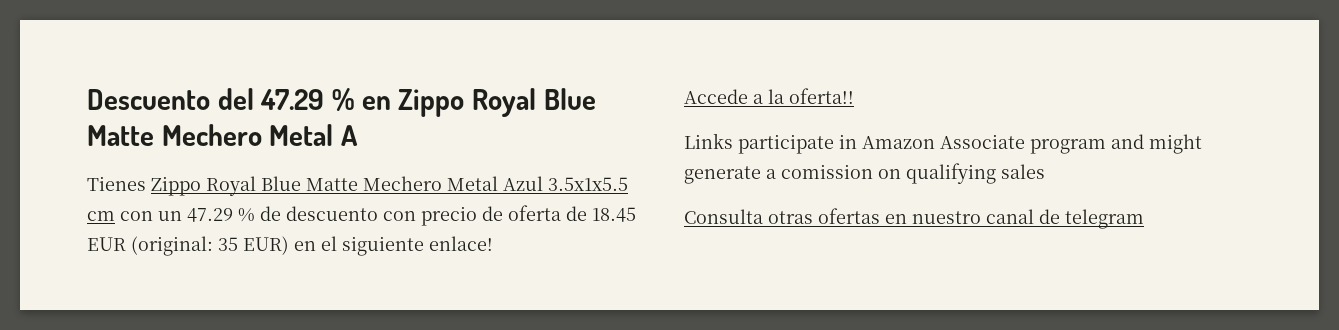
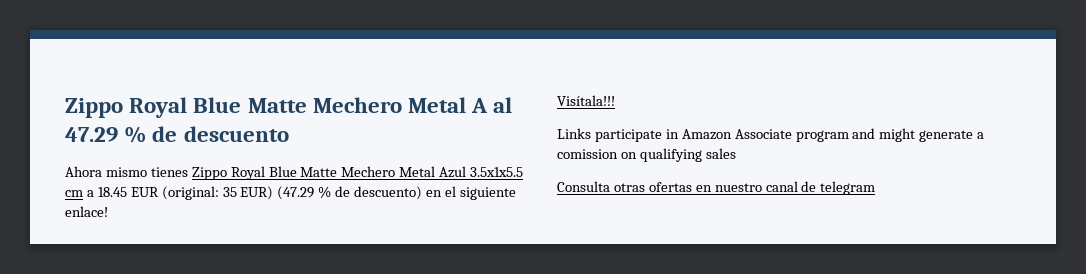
- Descuento del 47.29 % en Zippo Royal Blue Matte Mechero Metal A
- Tienes Zippo Royal Blue Matte Mechero Metal Azul 3.5x1x5.5 cm con un 47.29 % de descuento con precio de oferta de 18.45 EUR (original: 35 EUR) en el siguiente enlace!
+ Zippo Royal Blue Matte Mechero Metal A al 47.29 % de descuento
+ Ahora mismo tienes Zippo Royal Blue Matte Mechero Metal Azul 3.5x1x5.5 cm a 18.45 EUR (original: 35 EUR) (47.29 % de descuento) en el siguiente enlace!
- Accede a la oferta!!
+ Visítala!!!

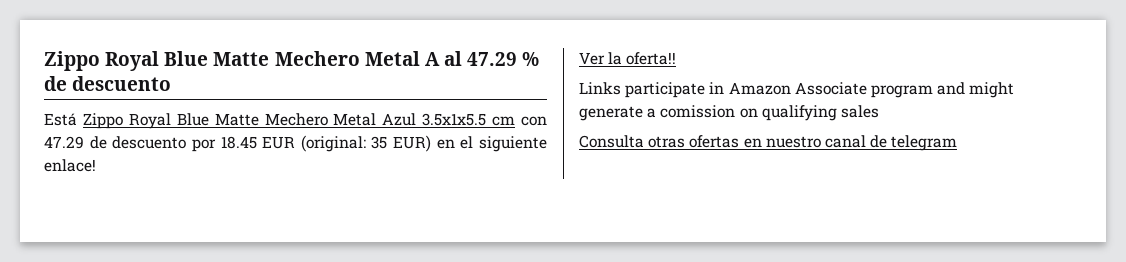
- Ahora mismo tienes Zippo Royal Blue Matte Mechero Metal Azul 3.5x1x5.5 cm a 18.45 EUR (original: 35 EUR) (47.29 % de descuento) en el siguiente enlace!
+ Está Zippo Royal Blue Matte Mechero Metal Azul 3.5x1x5.5 cm con 47.29 de descuento por 18.45 EUR (original: 35 EUR) en el siguiente enlace!
- Visítala!!!
+ Ver la oferta!!

